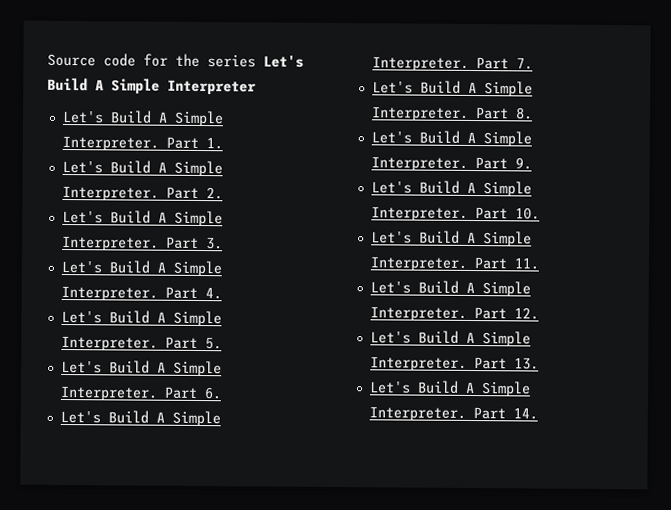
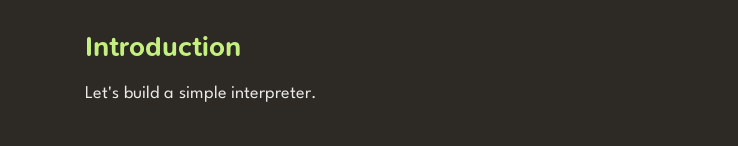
- Source code for the series Let's Build A Simple Interpreter
- Let's Build A Simple Interpreter. Part 1.
- Let's Build A Simple Interpreter. Part 2.
- Let's Build A Simple Interpreter. Part 3.
- Let's Build A Simple Interpreter. Part 4.
- Let's Build A Simple Interpreter. Part 5.
- Let's Build A Simple Interpreter. Part 6.
- Let's Build A Simple Interpreter. Part 7.
- Let's Build A Simple Interpreter. Part 8.
- Let's Build A Simple Interpreter. Part 9.
- Let's Build A Simple Interpreter. Part 10.
- Let's Build A Simple Interpreter. Part 11.
- Let's Build A Simple Interpreter. Part 12.
- Let's Build A Simple Interpreter. Part 13.
- Let's Build A Simple Interpreter. Part 14.
+ Introduction
+ Let's build a simple interpreter.

